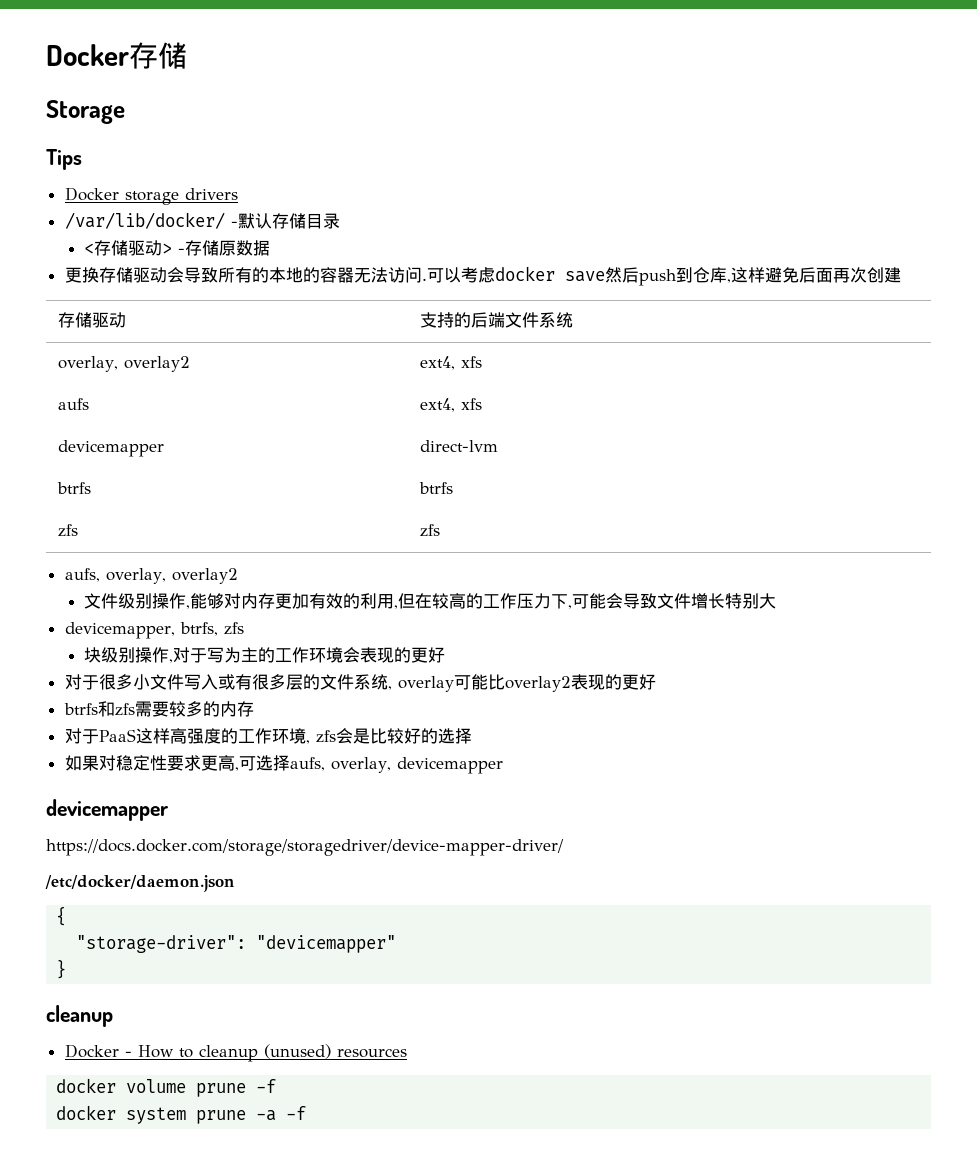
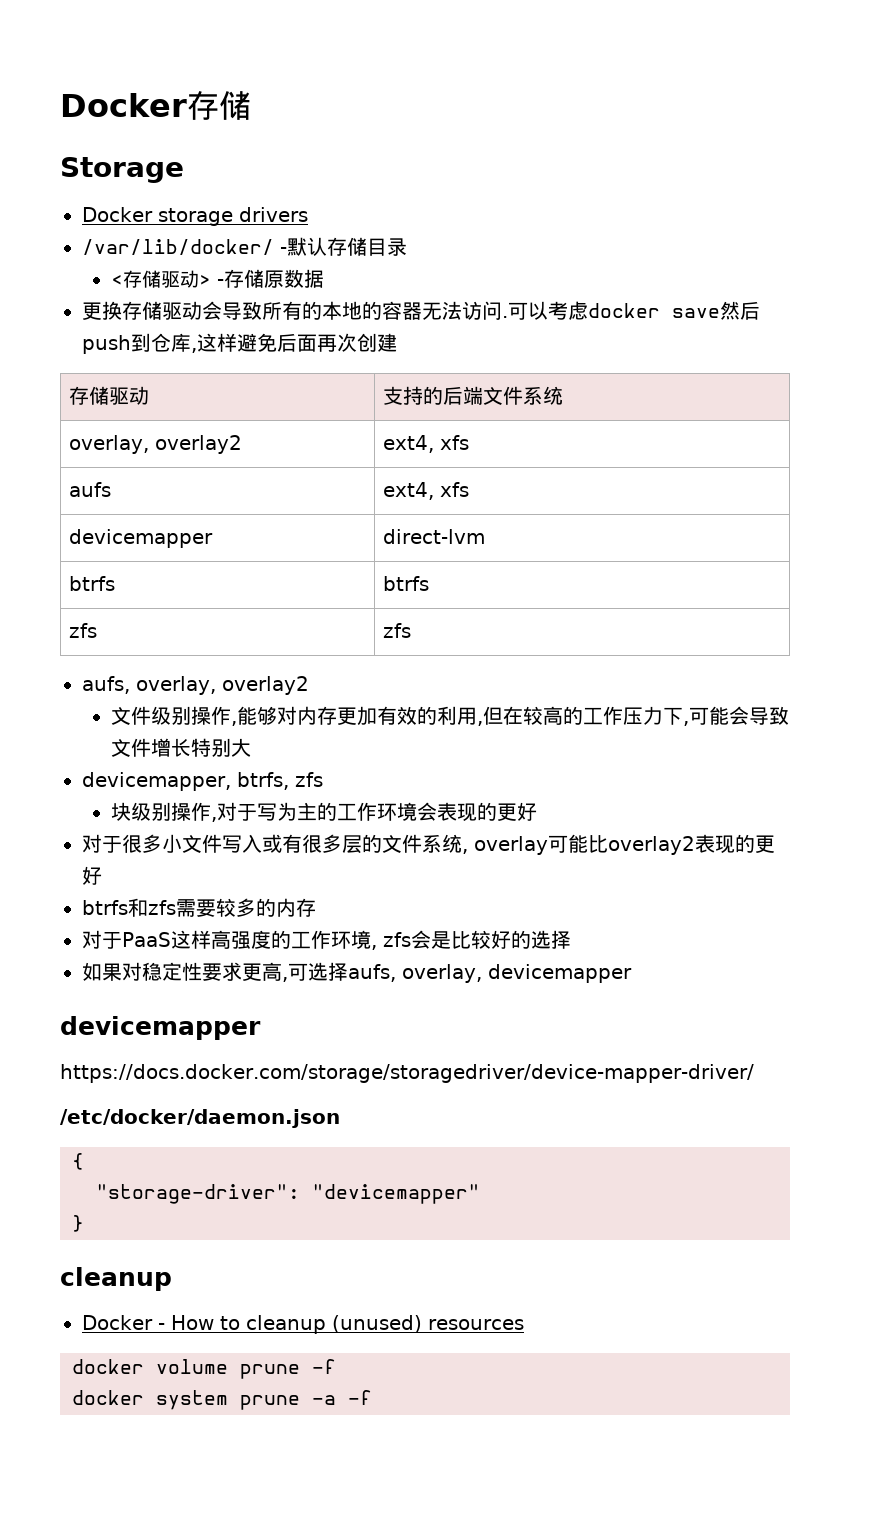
- Tips

